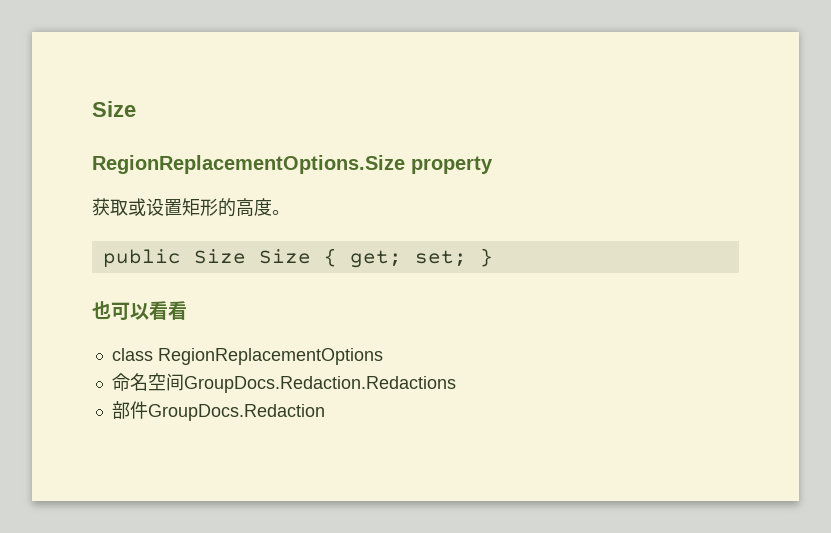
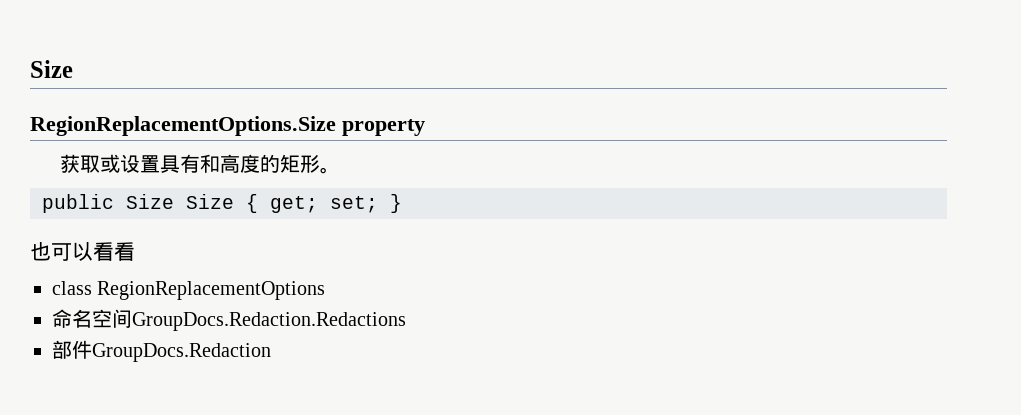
- 获取或设置矩形的高度。
+ 获取或设置具有和高度的矩形。

